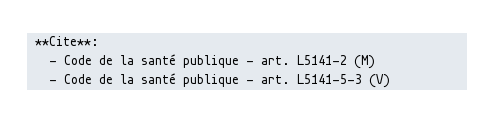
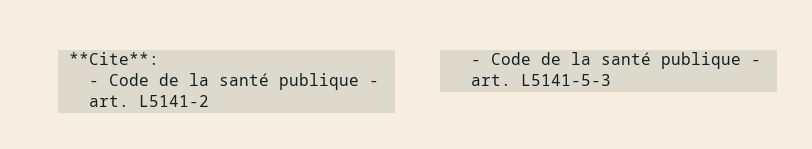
- - Code de la santé publique - art. L5141-2 (M)
+ - Code de la santé publique - art. L5141-2
- - Code de la santé publique - art. L5141-5-3 (V)
+ - Code de la santé publique - art. L5141-5-3

